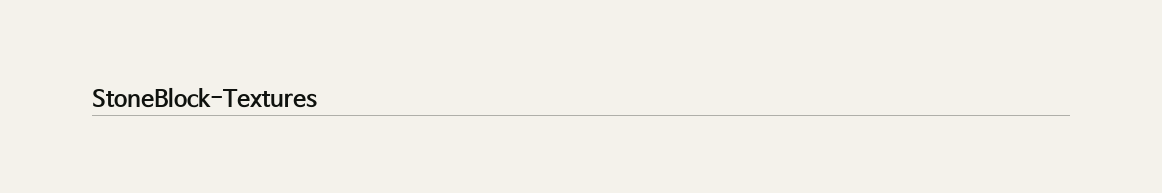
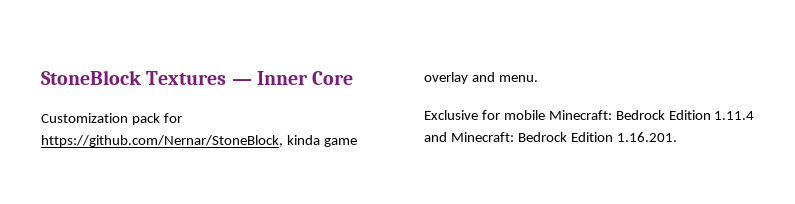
- StoneBlock-Textures
+ StoneBlock Textures — Inner Core
+ Customization pack for https://github.com/Nernar/StoneBlock, kinda game overlay and menu.
+ Exclusive for mobile Minecraft: Bedrock Edition 1.11.4 and Minecraft: Bedrock Edition 1.16.201.

